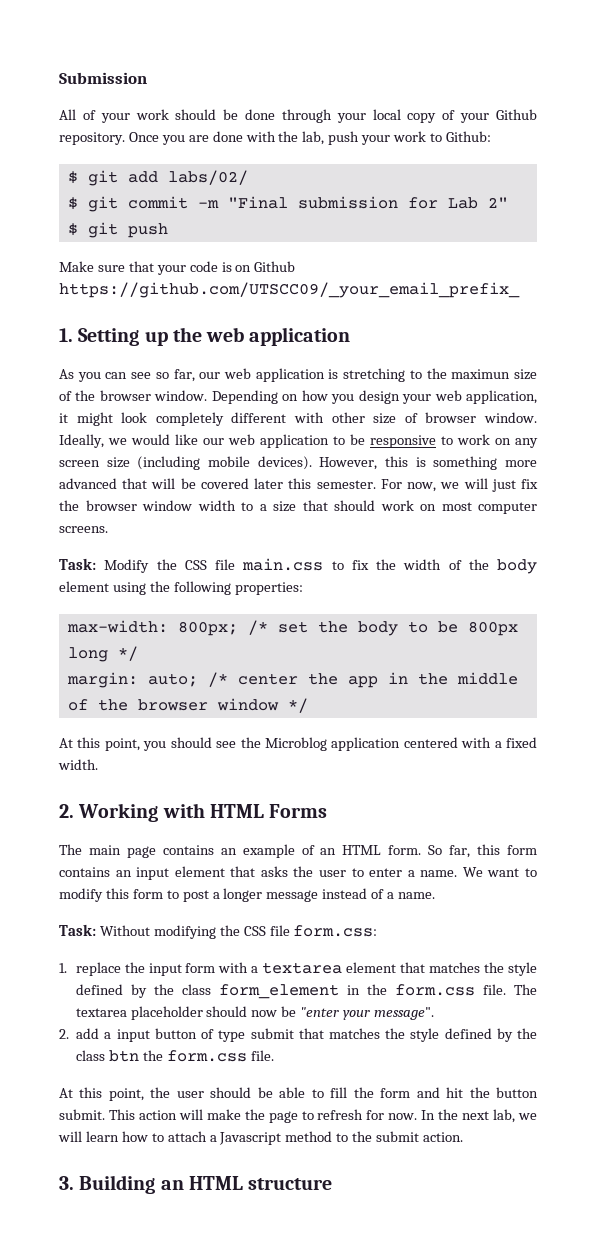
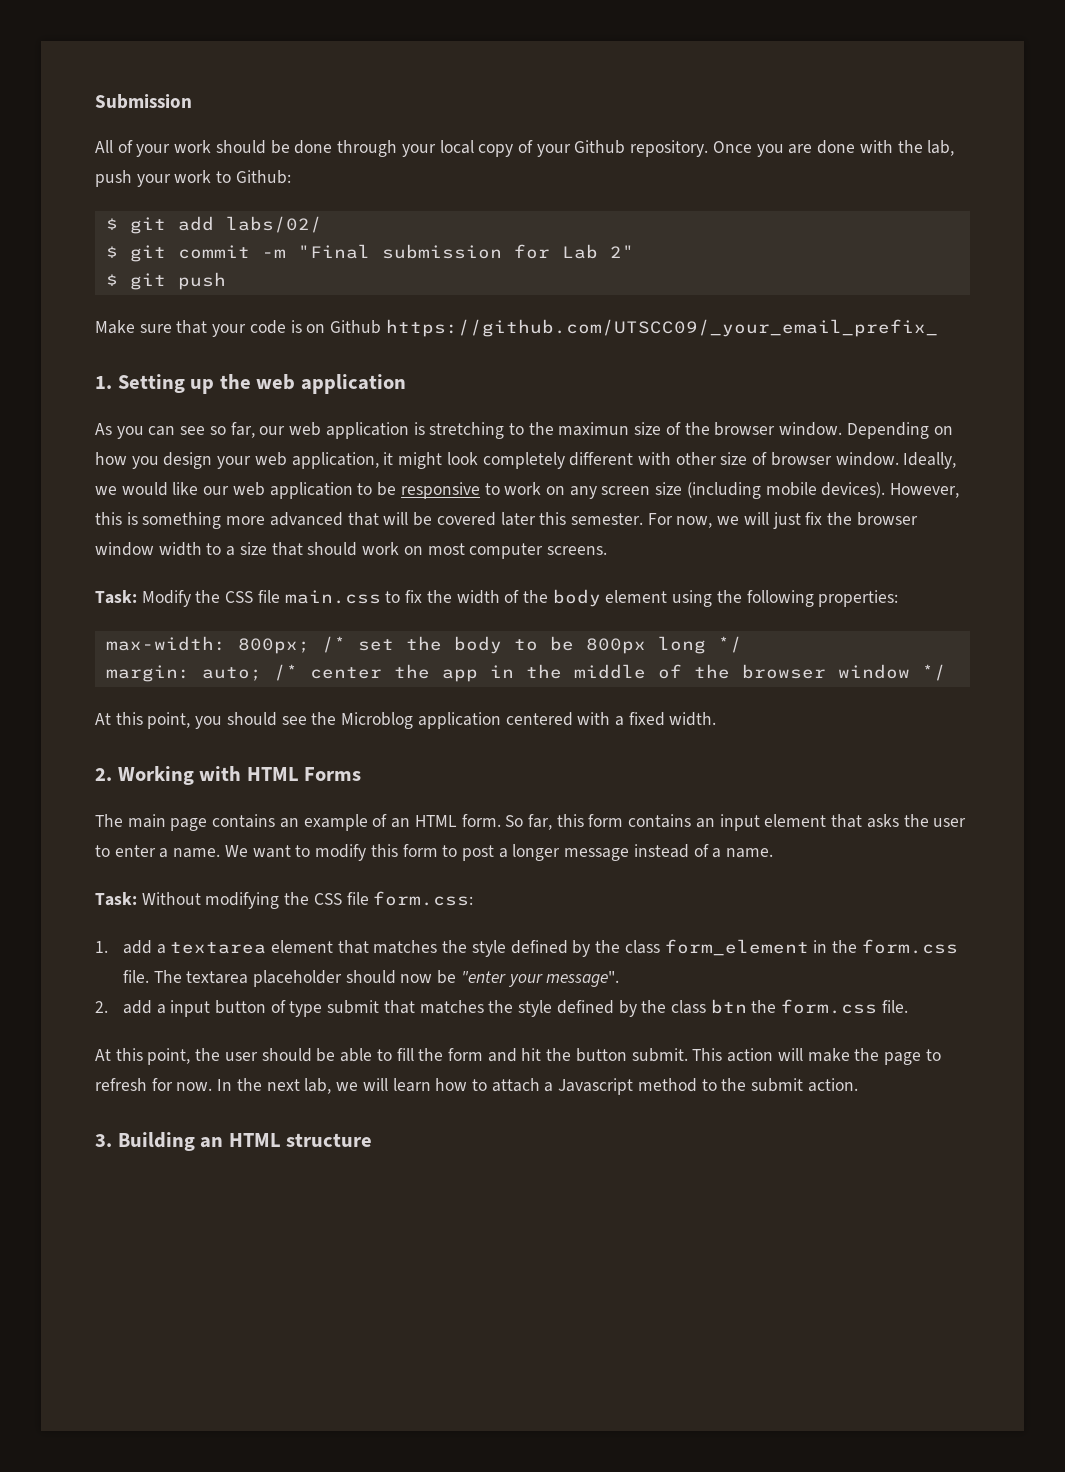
- 1. replace the input form with a textarea element that matches the style defined by the class form_element in the form.css file.
+ 1. add a textarea element that matches the style defined by the class form_element in the form.css file.

